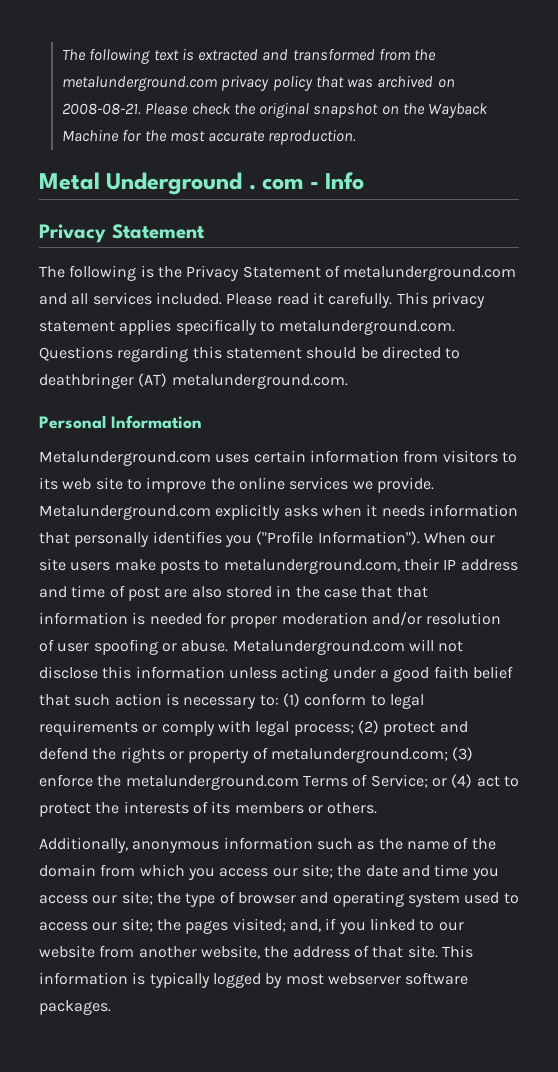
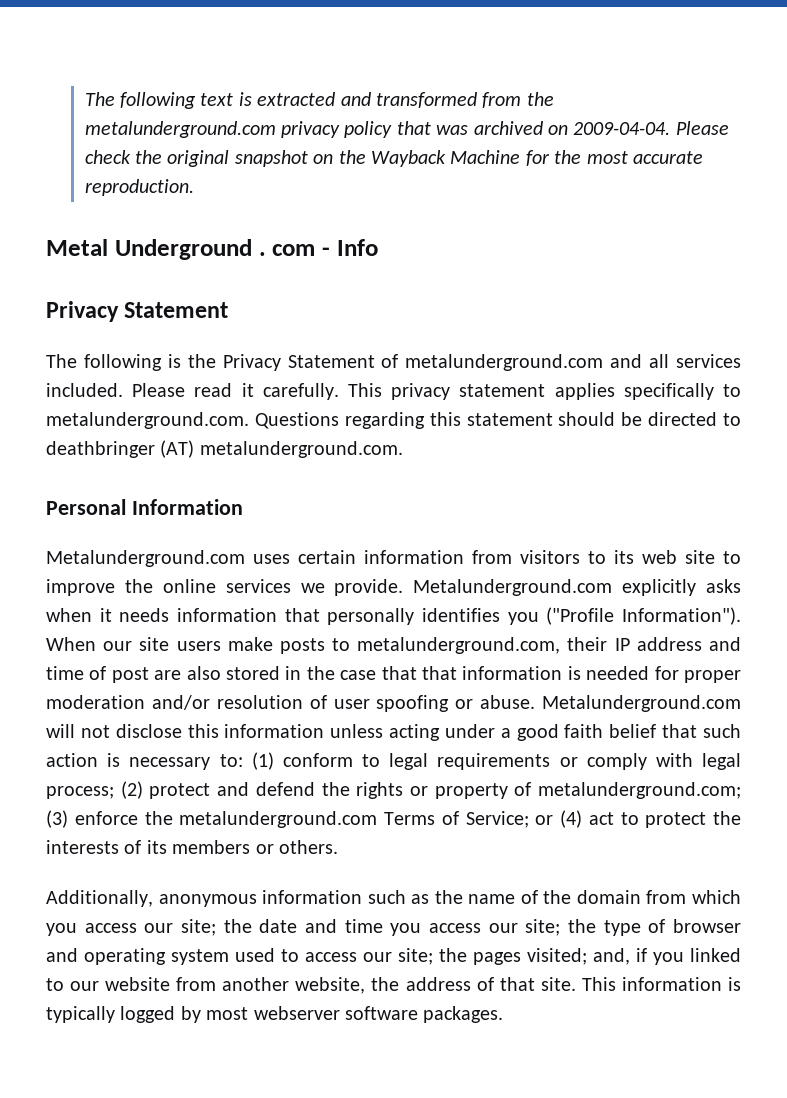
- The following text is extracted and transformed from the metalunderground.com privacy policy that was archived on 2008-08-21.
+ The following text is extracted and transformed from the metalunderground.com privacy policy that was archived on 2009-04-04.

